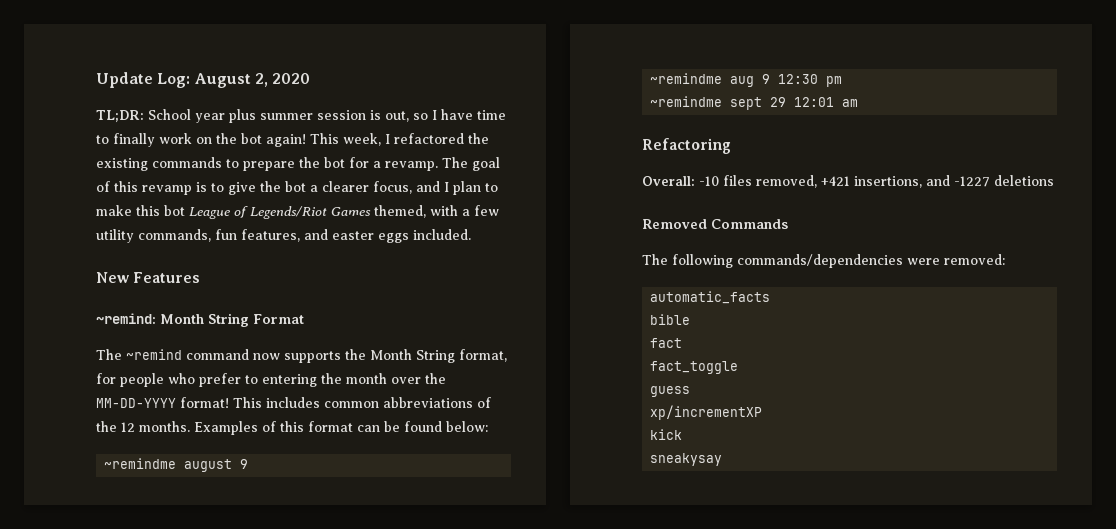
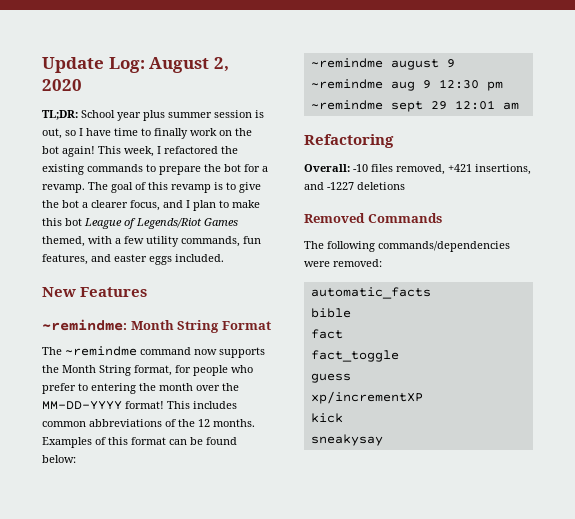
- ~remind: Month String Format
+ ~remindme: Month String Format
- The ~remind command now supports the Month String format, for people who prefer to entering the month over the MM-DD-YYYY format!
+ The ~remindme command now supports the Month String format, for people who prefer to entering the month over the MM-DD-YYYY format!

